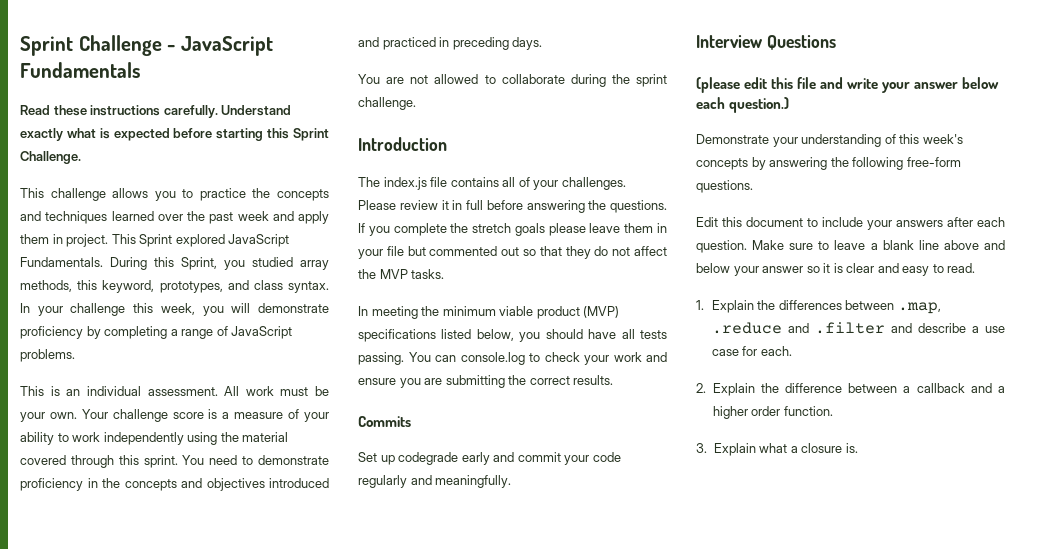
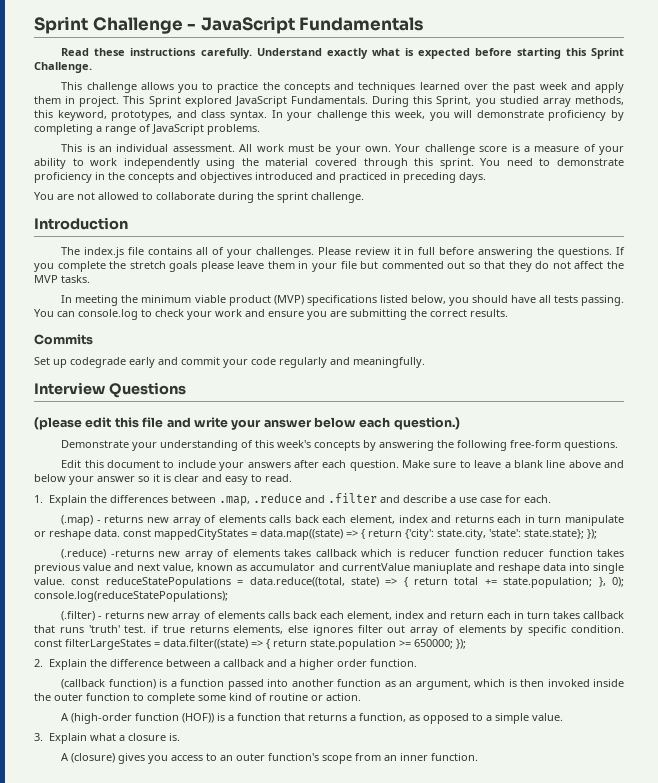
+ (.map) - returns new array of elements calls back each element, index and returns each in turn manipulate or reshape data. const mappedCityStates = data.map((state) => { return {'city': state.city, 'state': state.state}; });
+ (.reduce) -returns new array of elements takes callback which is reducer function reducer function takes previous value and next value, known as accumulator and currentValue maniuplate and reshape data into single value. const reduceStatePopulations = data.reduce((total, state) => { return total += state.population; }, 0); console.log(reduceStatePopulations);
+ (.filter) - returns new array of elements calls back each element, index and return each in turn takes callback that runs 'truth' test. if true returns elements, else ignores filter out array of elements by specific condition. const filterLargeStates = data.filter((state) => { return state.population >= 650000; });
+ (callback function) is a function passed into another function as an argument, which is then invoked inside the outer function to complete some kind of routine or action.
+ A (high-order function (HOF)) is a function that returns a function, as opposed to a simple value.
+ A (closure) gives you access to an outer function's scope from an inner function.

